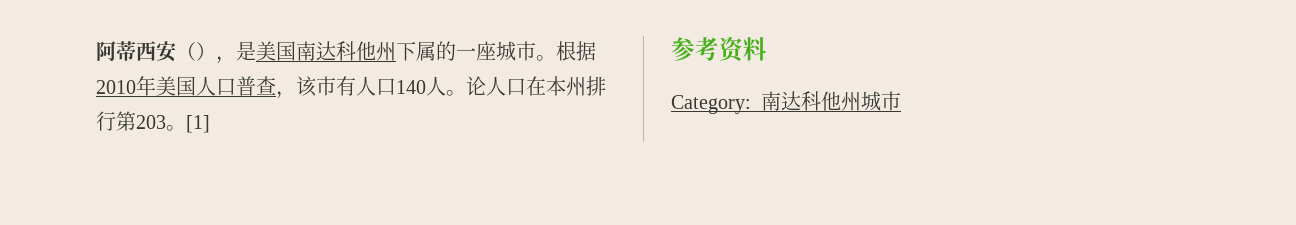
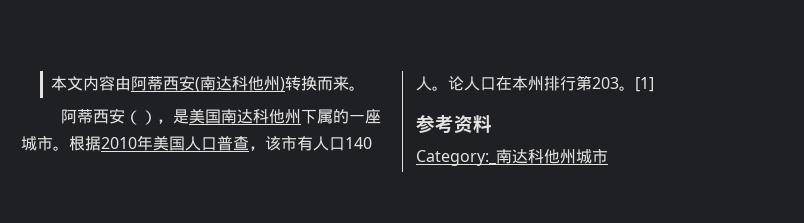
+ 本文内容由阿蒂西安(南达科他州)转换而来。

